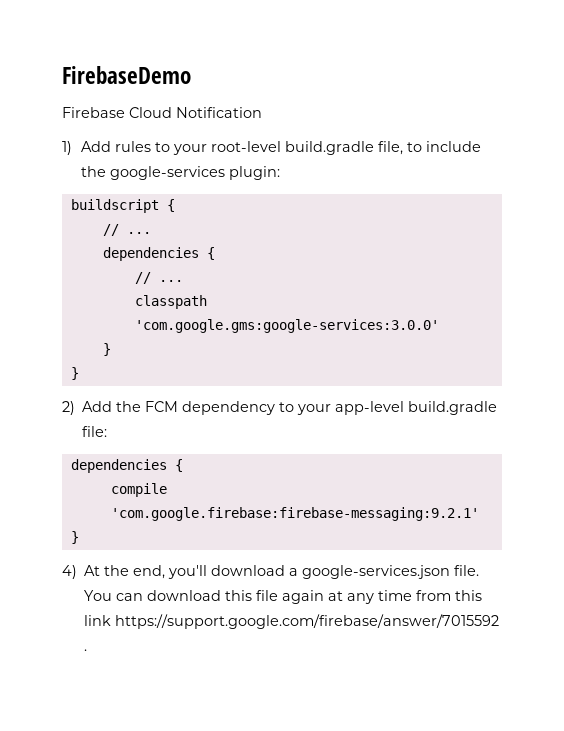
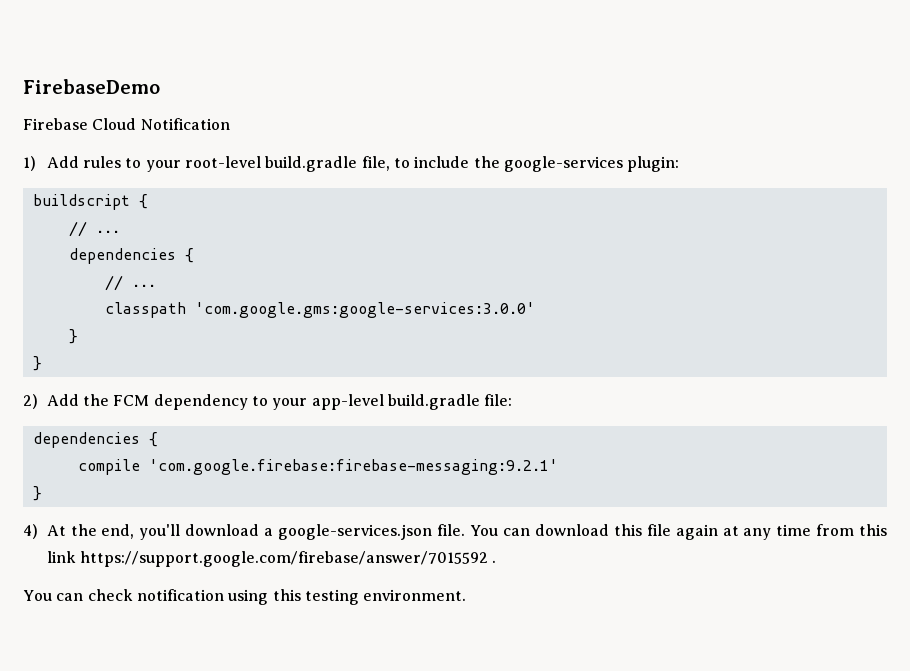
+ You can check notification using this testing environment.

